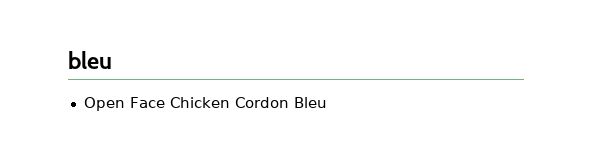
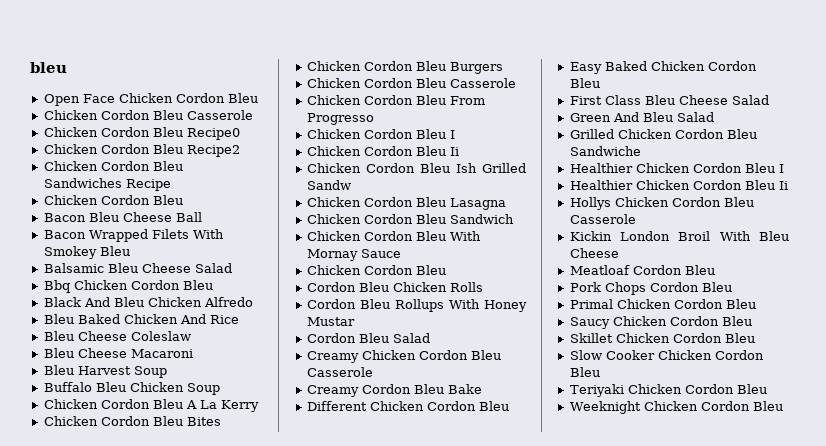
  Open Face Chicken Cordon Bleu
+ Chicken Cordon Bleu Casserole
+ Chicken Cordon Bleu Recipe0
+ Chicken Cordon Bleu Recipe2
+ Chicken Cordon Bleu Sandwiches Recipe
+ Chicken Cordon Bleu
+ Bacon Bleu Cheese Ball
+ Bacon Wrapped Filets With Smokey Bleu
+ Balsamic Bleu Cheese Salad
+ Bbq Chicken Cordon Bleu
+ Black And Bleu Chicken Alfredo
+ Bleu Baked Chicken And Rice
+ Bleu Cheese Coleslaw
+ Bleu Cheese Macaroni
+ Bleu Harvest Soup
+ Buffalo Bleu Chicken Soup
+ Chicken Cordon Bleu A La Kerry
+ Chicken Cordon Bleu Bites
+ Chicken Cordon Bleu Burgers
+ Chicken Cordon Bleu Casserole
+ Chicken Cordon Bleu From Progresso
+ Chicken Cordon Bleu I
+ Chicken Cordon Bleu Ii
+ Chicken Cordon Bleu Ish Grilled Sandw
+ Chicken Cordon Bleu Lasagna
+ Chicken Cordon Bleu Sandwich
+ Chicken Cordon Bleu With Mornay Sauce
+ Chicken Cordon Bleu
+ Cordon Bleu Chicken Rolls
+ Cordon Bleu Rollups With Honey Mustar
+ Cordon Bleu Salad
+ Creamy Chicken Cordon Bleu Casserole
+ Creamy Cordon Bleu Bake
+ Different Chicken Cordon Bleu
+ Easy Baked Chicken Cordon Bleu
+ First Class Bleu Cheese Salad
+ Green And Bleu Salad
+ Grilled Chicken Cordon Bleu Sandwiche
+ Healthier Chicken Cordon Bleu I
+ Healthier Chicken Cordon Bleu Ii
+ Hollys Chicken Cordon Bleu Casserole
+ Kickin London Broil With Bleu Cheese
+ Meatloaf Cordon Bleu
+ Pork Chops Cordon Bleu
+ Primal Chicken Cordon Bleu
+ Saucy Chicken Cordon Bleu
+ Skillet Chicken Cordon Bleu
+ Slow Cooker Chicken Cordon Bleu
+ Teriyaki Chicken Cordon Bleu
+ Weeknight Chicken Cordon Bleu

